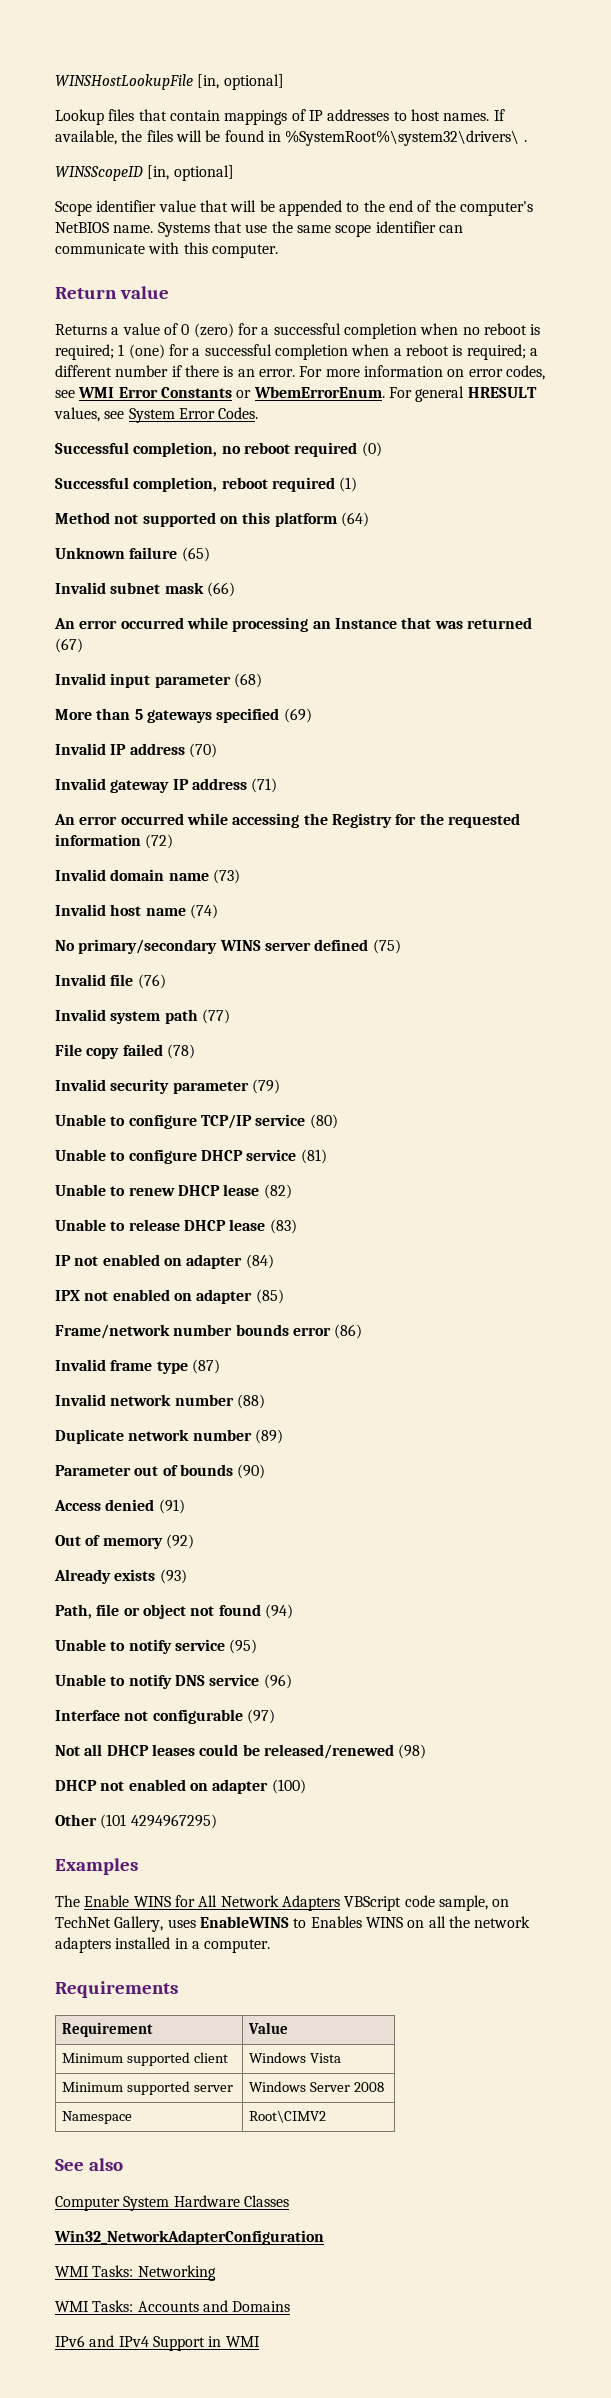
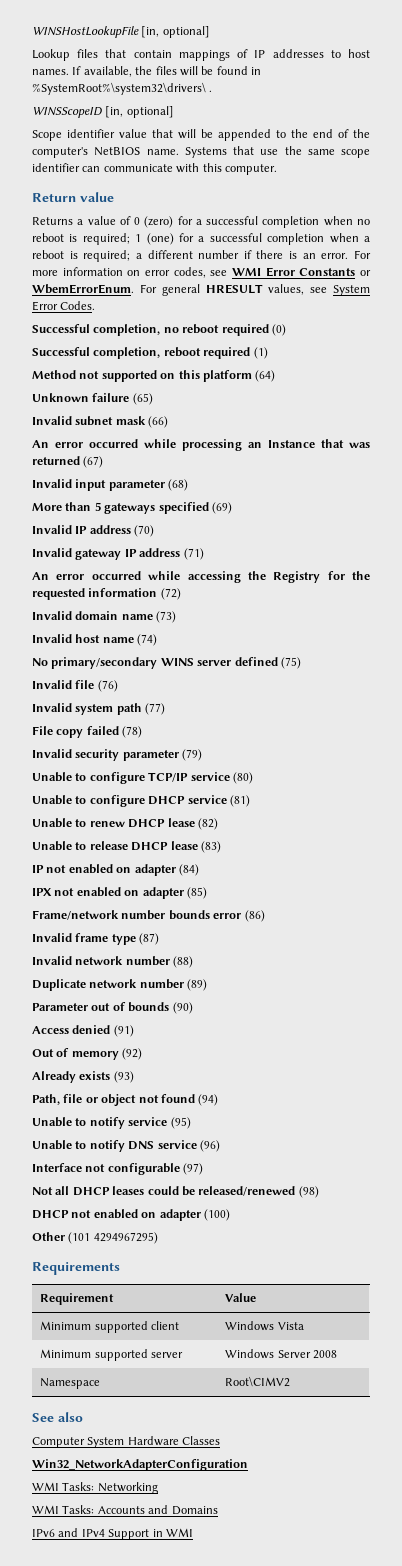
- Examples
- The Enable WINS for All Network Adapters VBScript code sample, on TechNet Gallery, uses EnableWINS to Enables WINS on all the network adapters installed in a computer.

